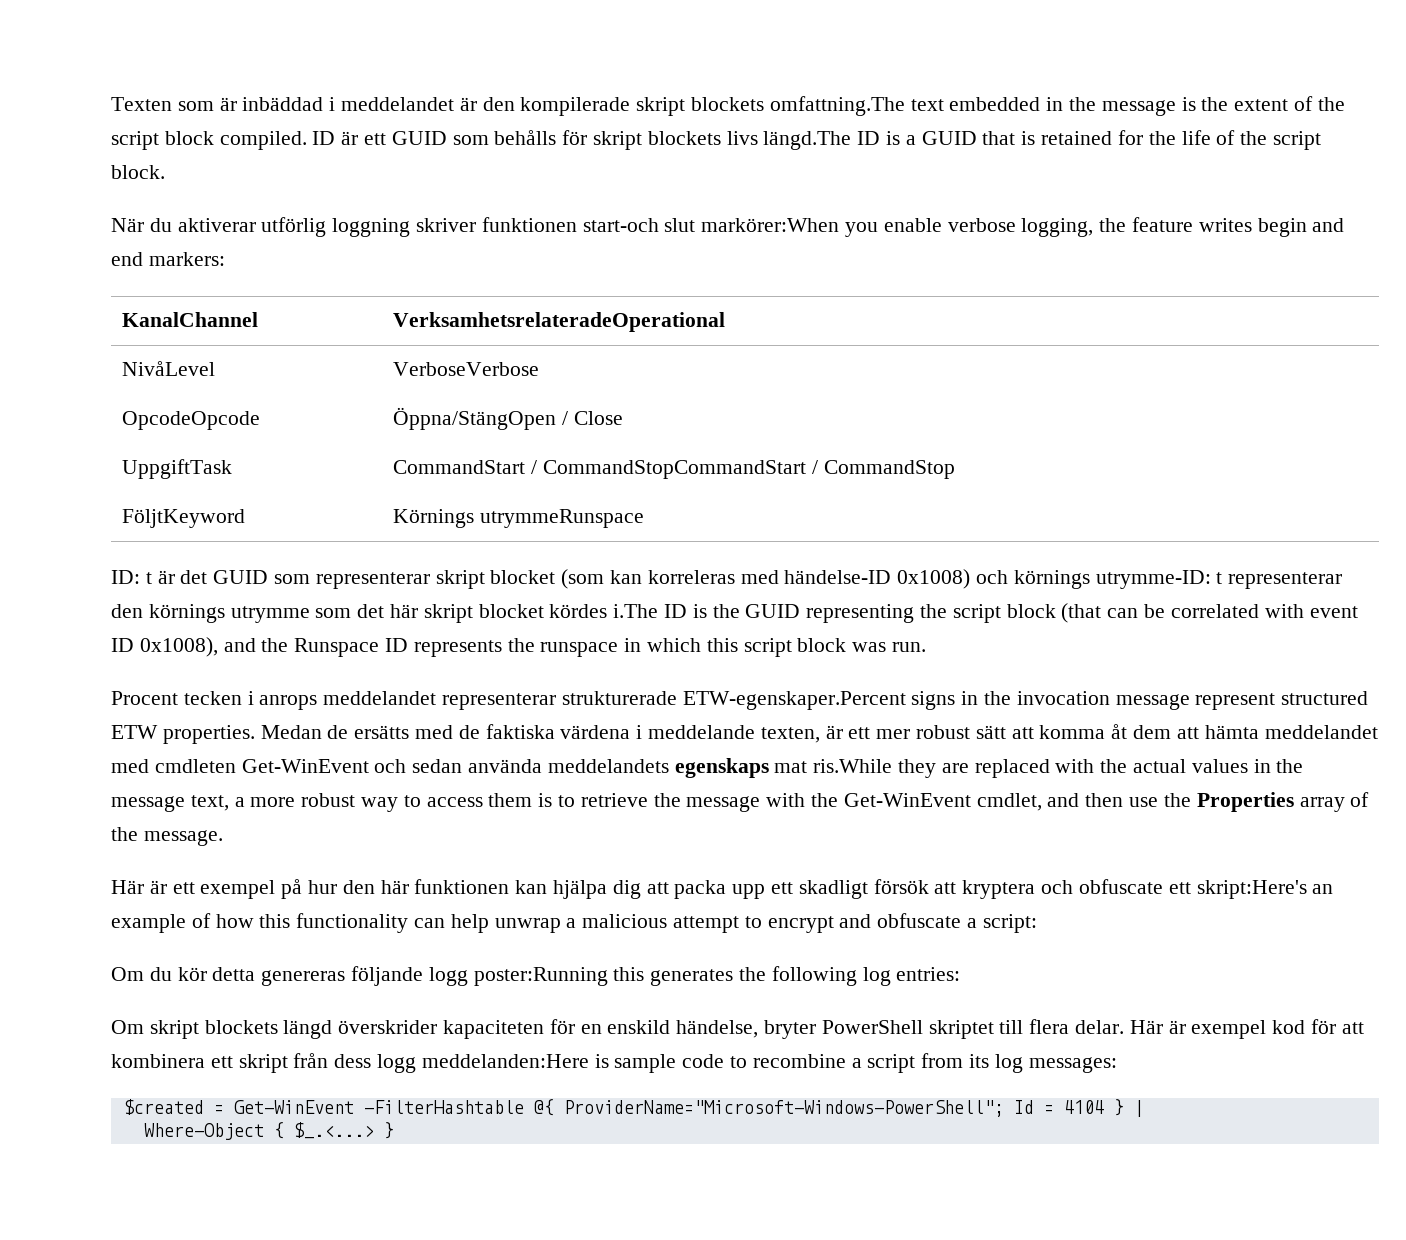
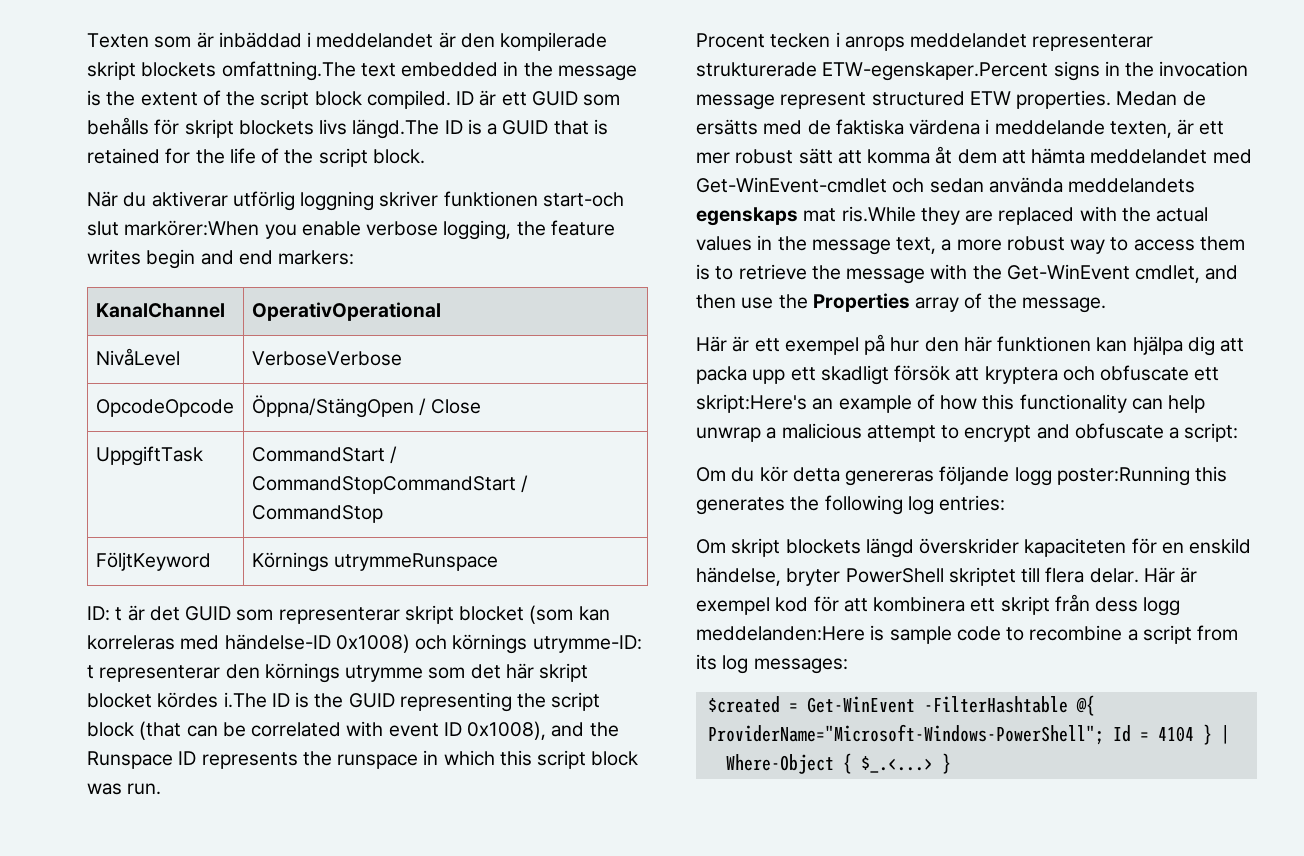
- KanalChannel | VerksamhetsrelateradeOperational
+ KanalChannel | OperativOperational
- Medan de ersätts med de faktiska värdena i meddelande texten, är ett mer robust sätt att komma åt dem att hämta meddelandet med cmdleten Get-WinEvent och sedan använda meddelandets egenskaps mat ris.While they are replaced with the actual values in the message text, a more robust way to access them is to retrieve the message with the Get-WinEvent cmdlet, and then use the Properties array of the message.
+ Medan de ersätts med de faktiska värdena i meddelande texten, är ett mer robust sätt att komma åt dem att hämta meddelandet med Get-WinEvent-cmdlet och sedan använda meddelandets egenskaps mat ris.While they are replaced with the actual values in the message text, a more robust way to access them is to retrieve the message with the Get-WinEvent cmdlet, and then use the Properties array of the message.

